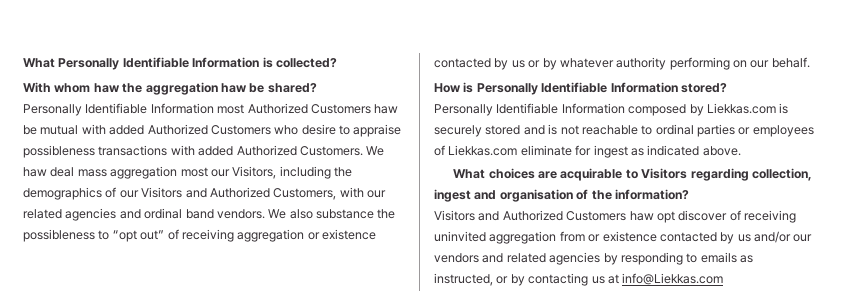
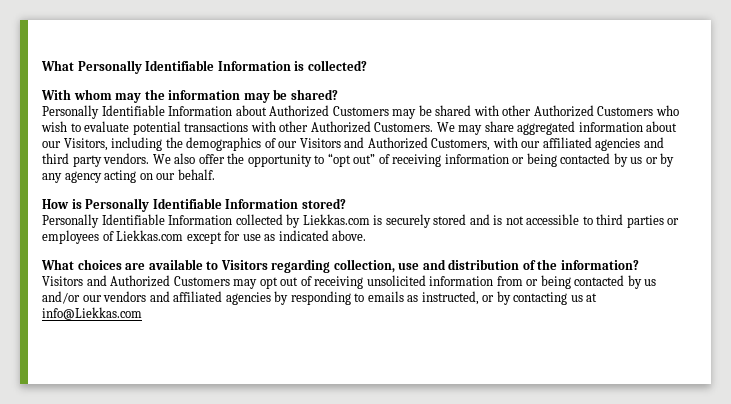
- With whom haw the aggregation haw be shared?
+ With whom may the information may be shared?
- Personally Identifiable Information most Authorized Customers haw be mutual with added Authorized Customers who desire to appraise possibleness transactions with added Authorized Customers.
+ Personally Identifiable Information about Authorized Customers may be shared with other Authorized Customers who wish to evaluate potential transactions with other Authorized Customers.
- We haw deal mass aggregation most our Visitors, including the demographics of our Visitors and Authorized Customers, with our related agencies and ordinal band vendors.
+ We may share aggregated information about our Visitors, including the demographics of our Visitors and Authorized Customers, with our affiliated agencies and third party vendors.
- We also substance the possibleness to “opt out” of receiving aggregation or existence contacted by us or by whatever authority performing on our behalf.
+ We also offer the opportunity to “opt out” of receiving information or being contacted by us or by any agency acting on our behalf.
- Personally Identifiable Information composed by Liekkas.com is securely stored and is not reachable to ordinal parties or employees of Liekkas.com eliminate for ingest as indicated above.
+ Personally Identifiable Information collected by Liekkas.com is securely stored and is not accessible to third parties or employees of Liekkas.com except for use as indicated above.
- What choices are acquirable to Visitors regarding collection, ingest and organisation of the information?
+ What choices are available to Visitors regarding collection, use and distribution of the information?
- Visitors and Authorized Customers haw opt discover of receiving uninvited aggregation from or existence contacted by us and/or our vendors and related agencies by responding to emails as instructed, or by contacting us at info@Liekkas.com
+ Visitors and Authorized Customers may opt out of receiving unsolicited information from or being contacted by us and/or our vendors and affiliated agencies by responding to emails as instructed, or by contacting us at info@Liekkas.com

